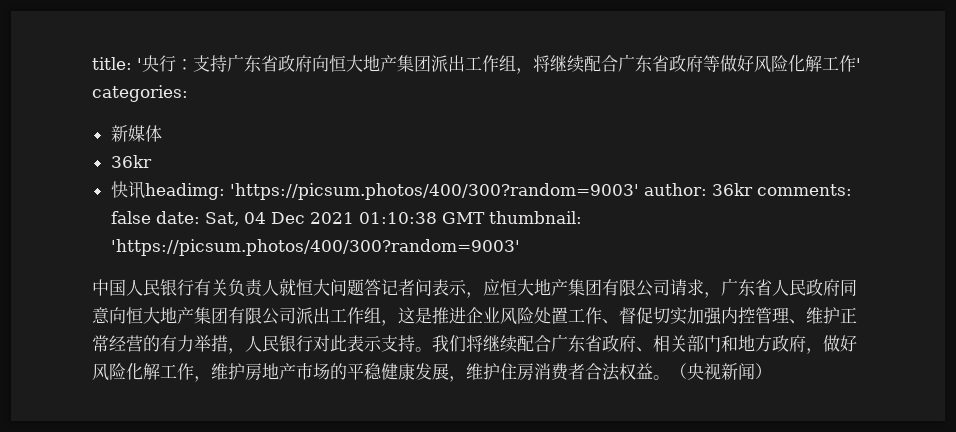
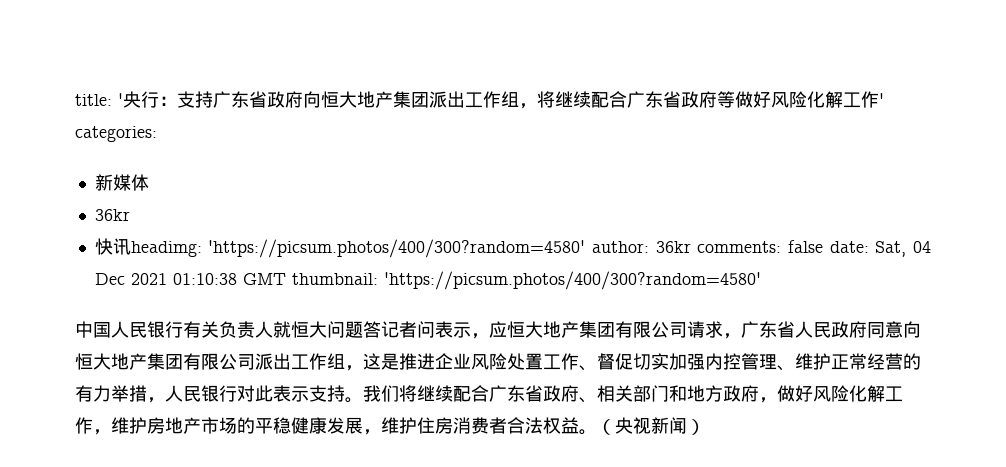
- 快讯headimg: 'https://picsum.photos/400/300?random=9003' author: 36kr comments: false date: Sat, 04 Dec 2021 01:10:38 GMT thumbnail: 'https://picsum.photos/400/300?random=9003'
+ 快讯headimg: 'https://picsum.photos/400/300?random=4580' author: 36kr comments: false date: Sat, 04 Dec 2021 01:10:38 GMT thumbnail: 'https://picsum.photos/400/300?random=4580'

